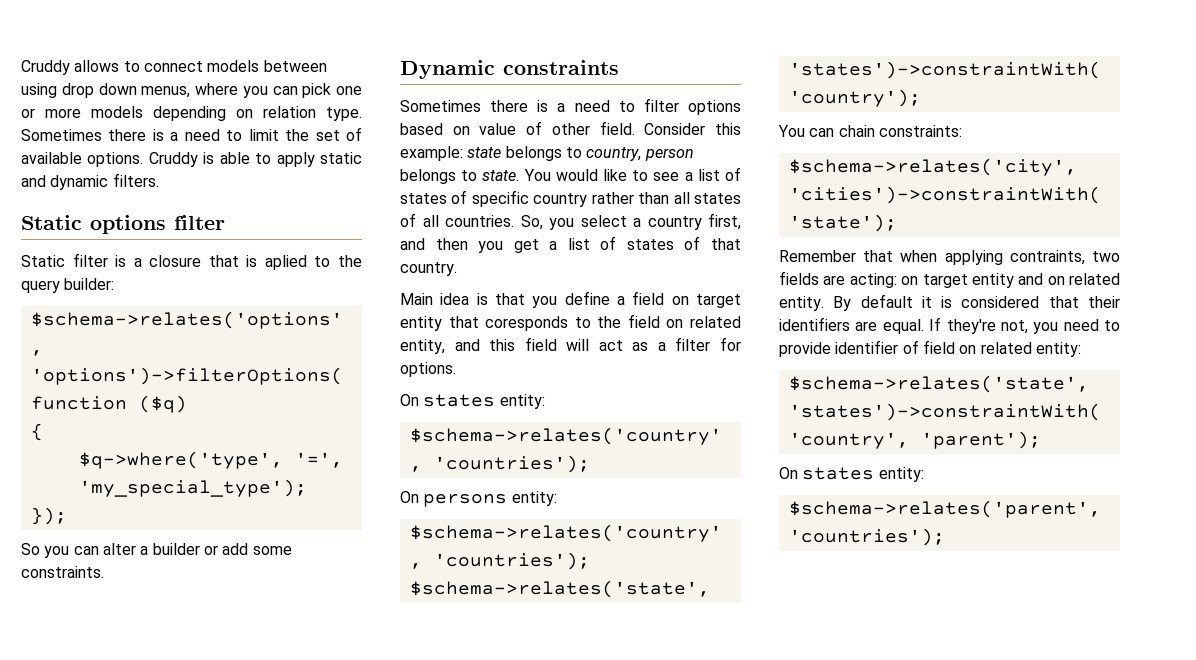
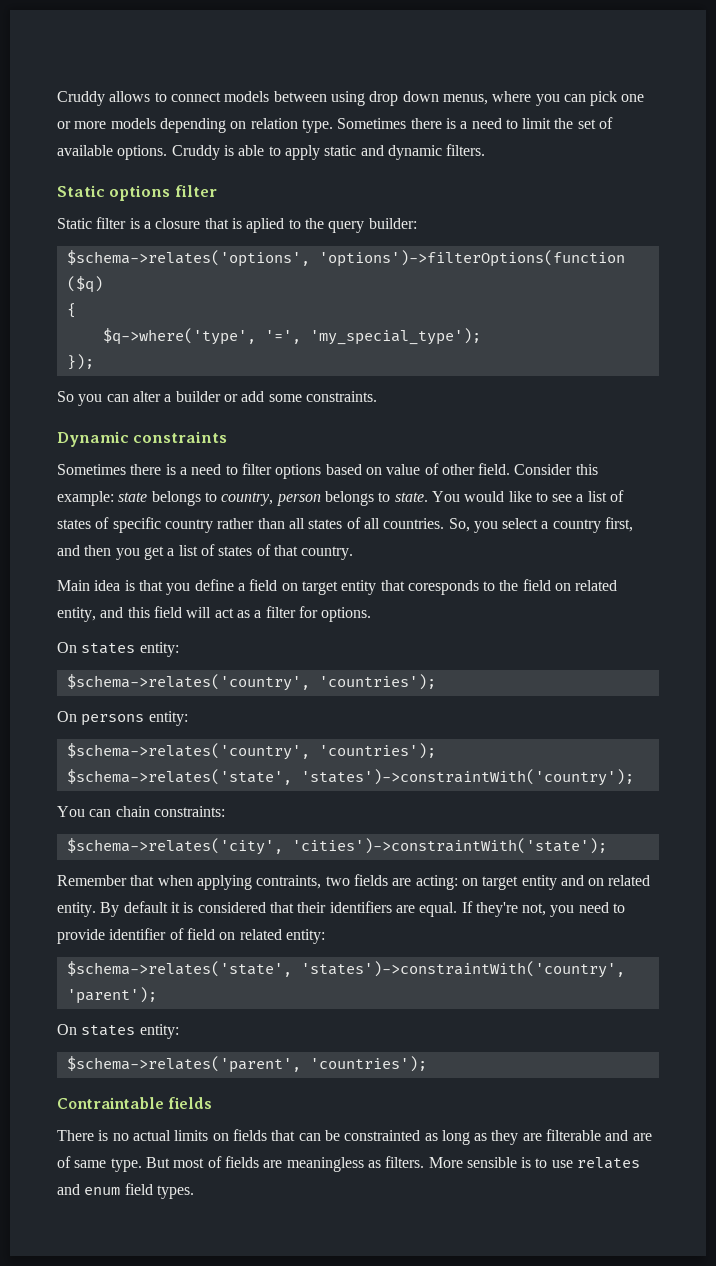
+ Contraintable fields
+ There is no actual limits on fields that can be constrainted as long as they are filterable and are of same type. But most of fields are meaningless as filters. More sensible is to use relates and enum field types.

